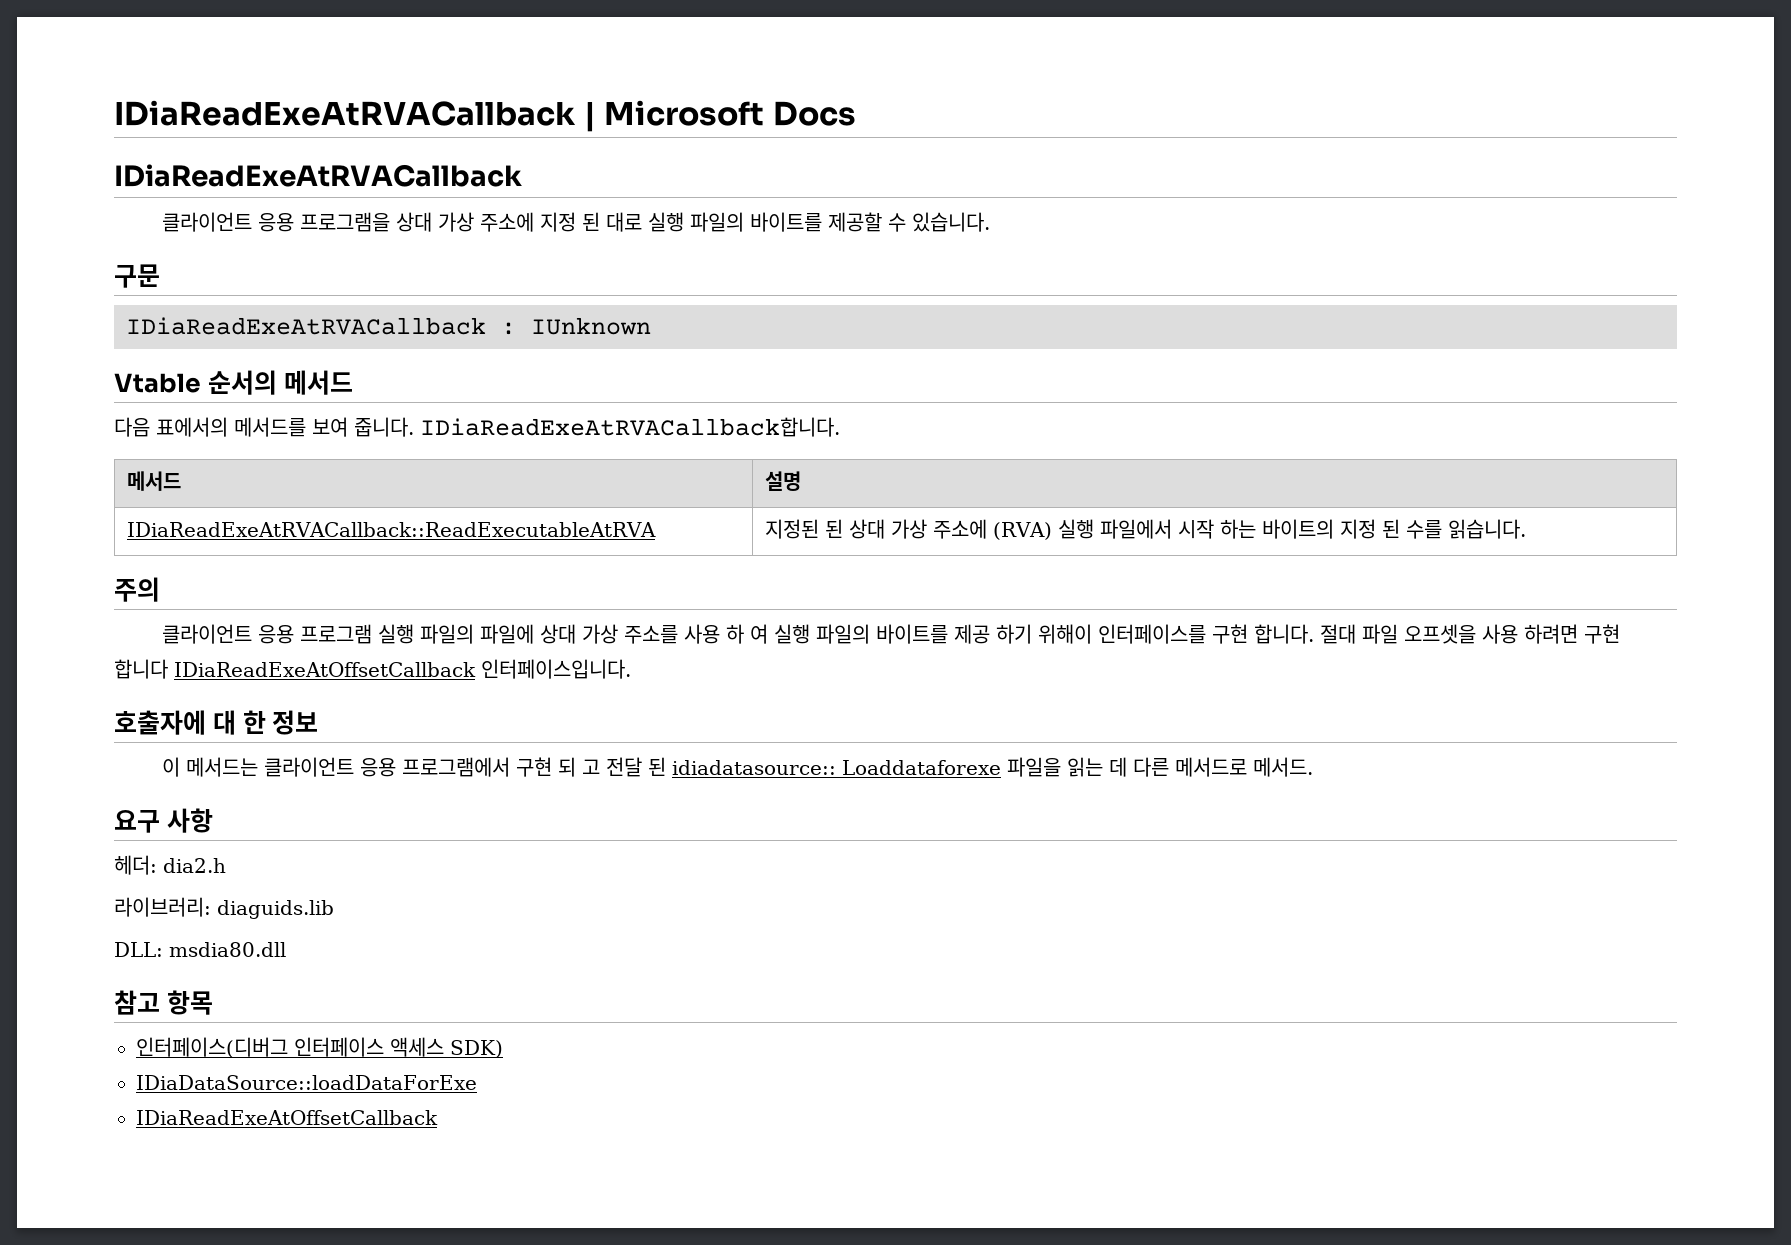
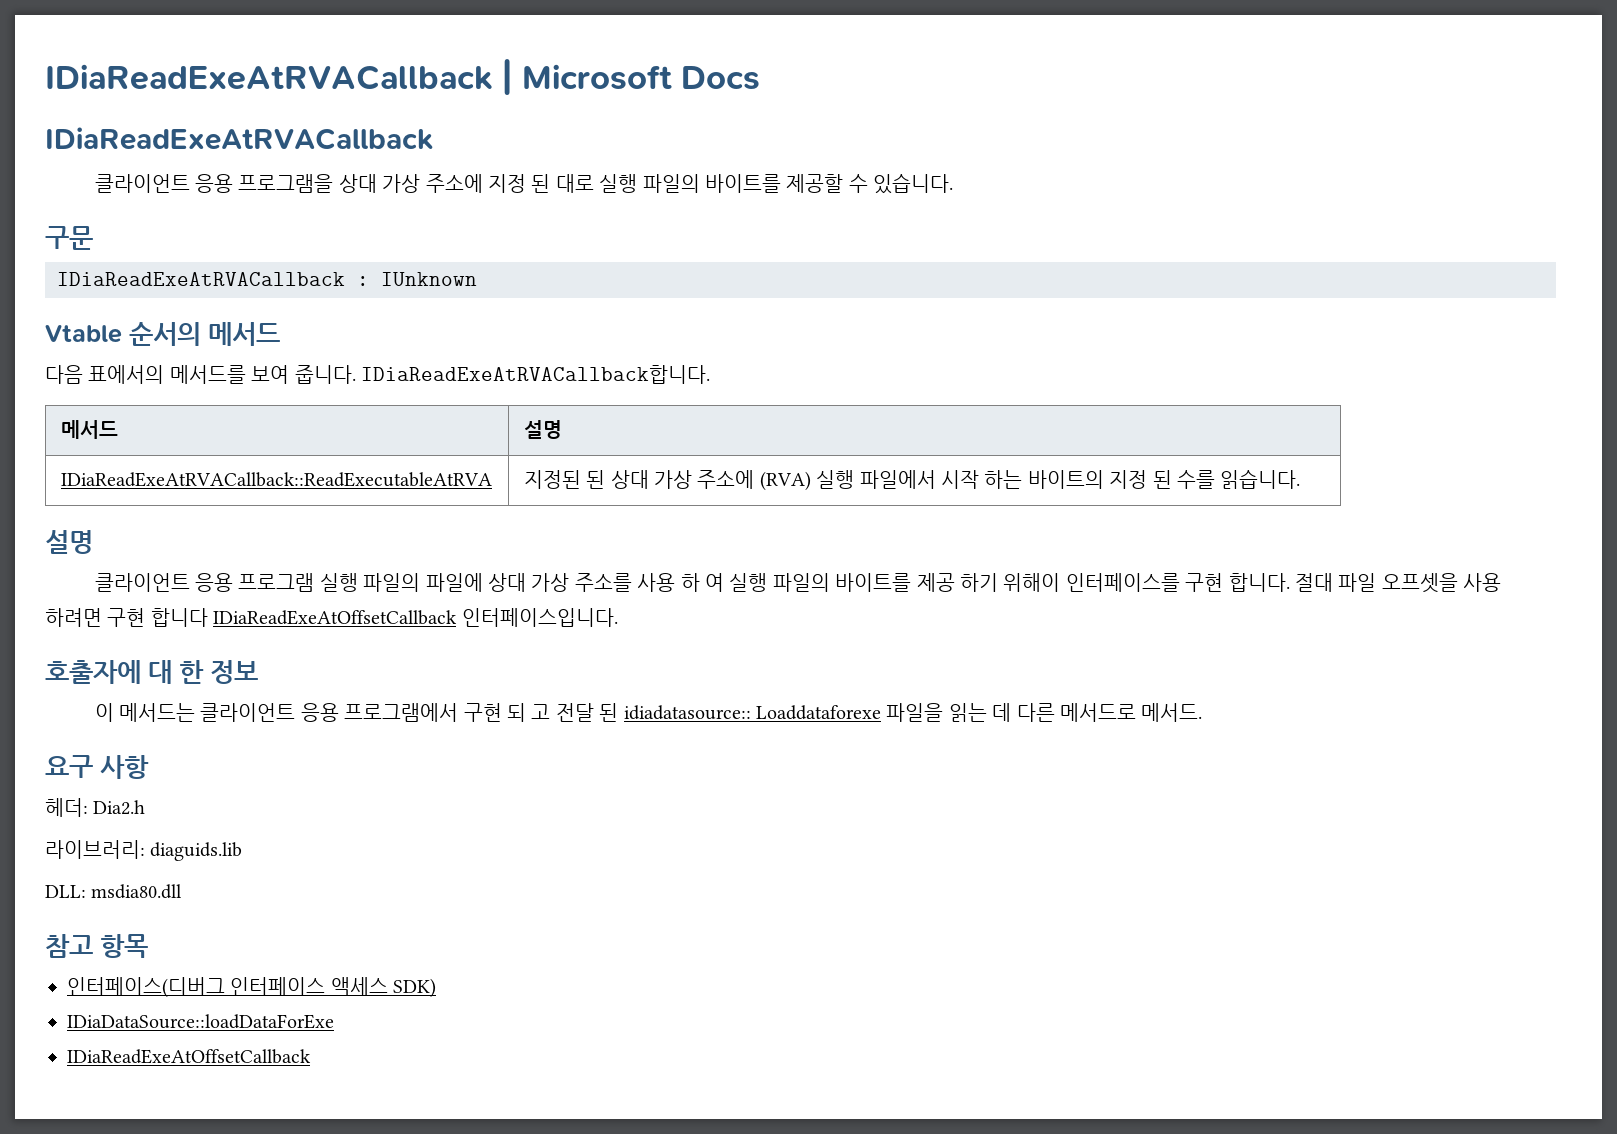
  IDiaReadExeAtRVACallback::ReadExecutableAtRVA | 지정된 된 상대 가상 주소에 (RVA) 실행 파일에서 시작 하는 바이트의 지정 된 수를 읽습니다.
- 주의
+ 설명
- 헤더: dia2.h
+ 헤더: Dia2.h

